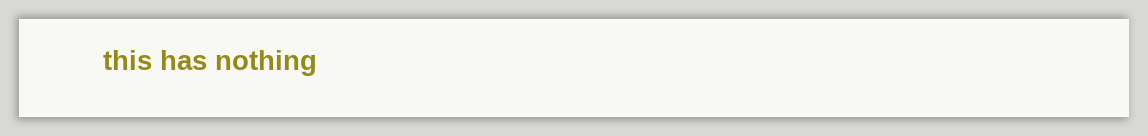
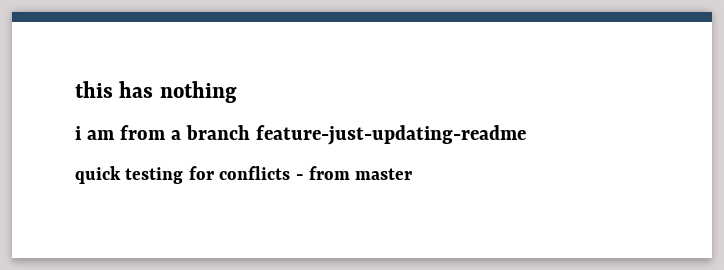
+ i am from a branch feature-just-updating-readme
+ quick testing for conflicts - from master

